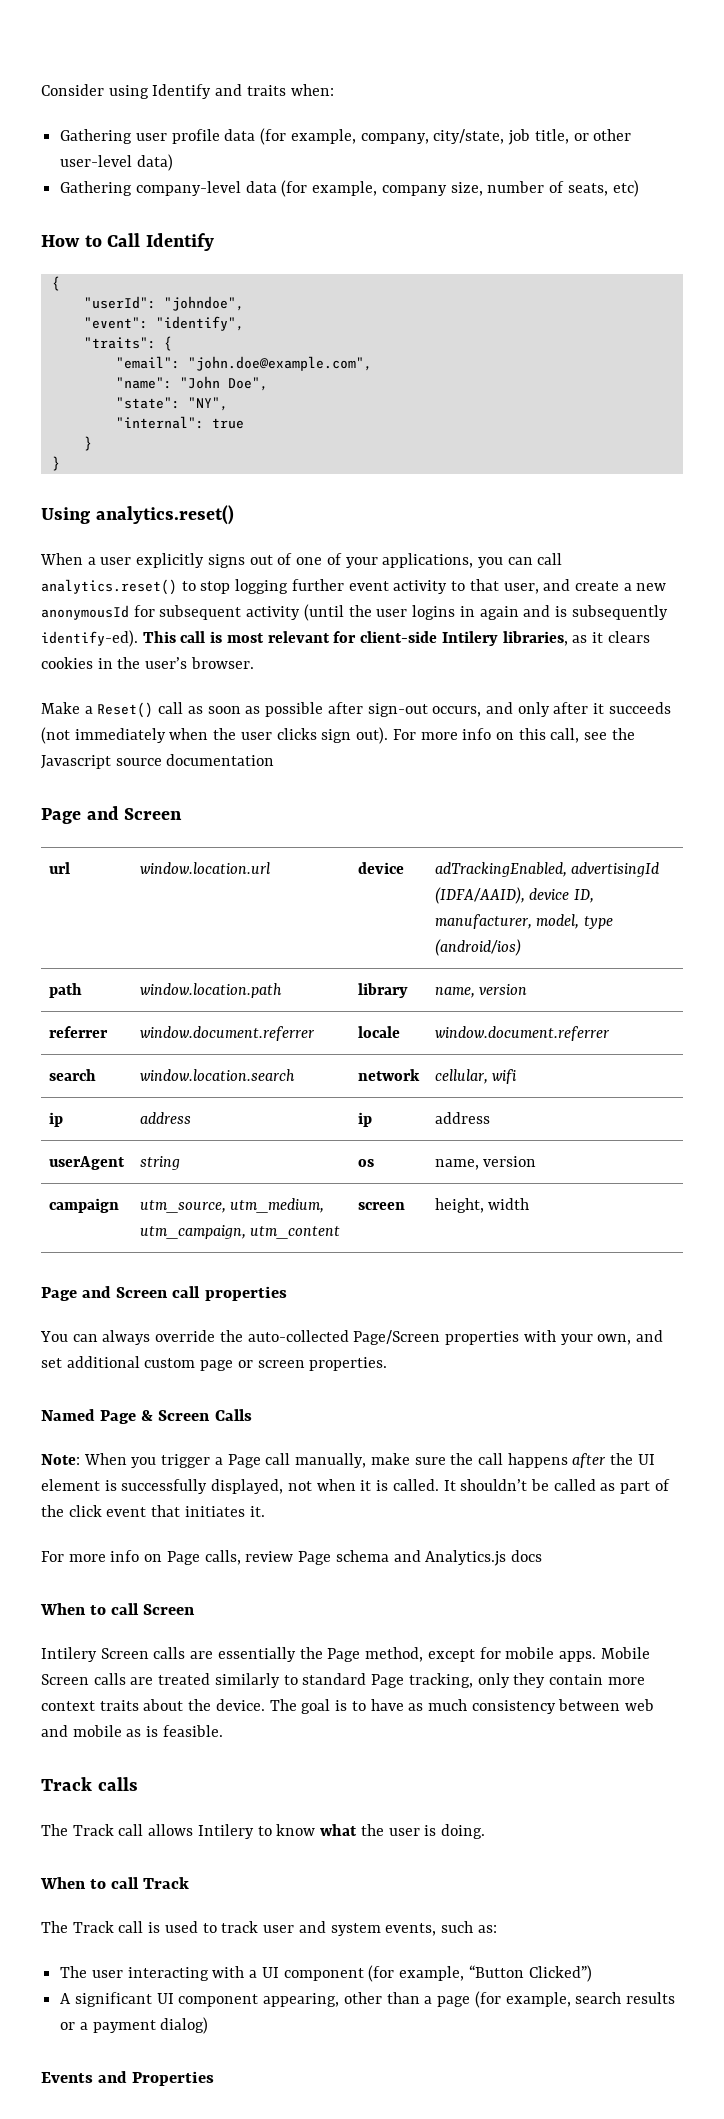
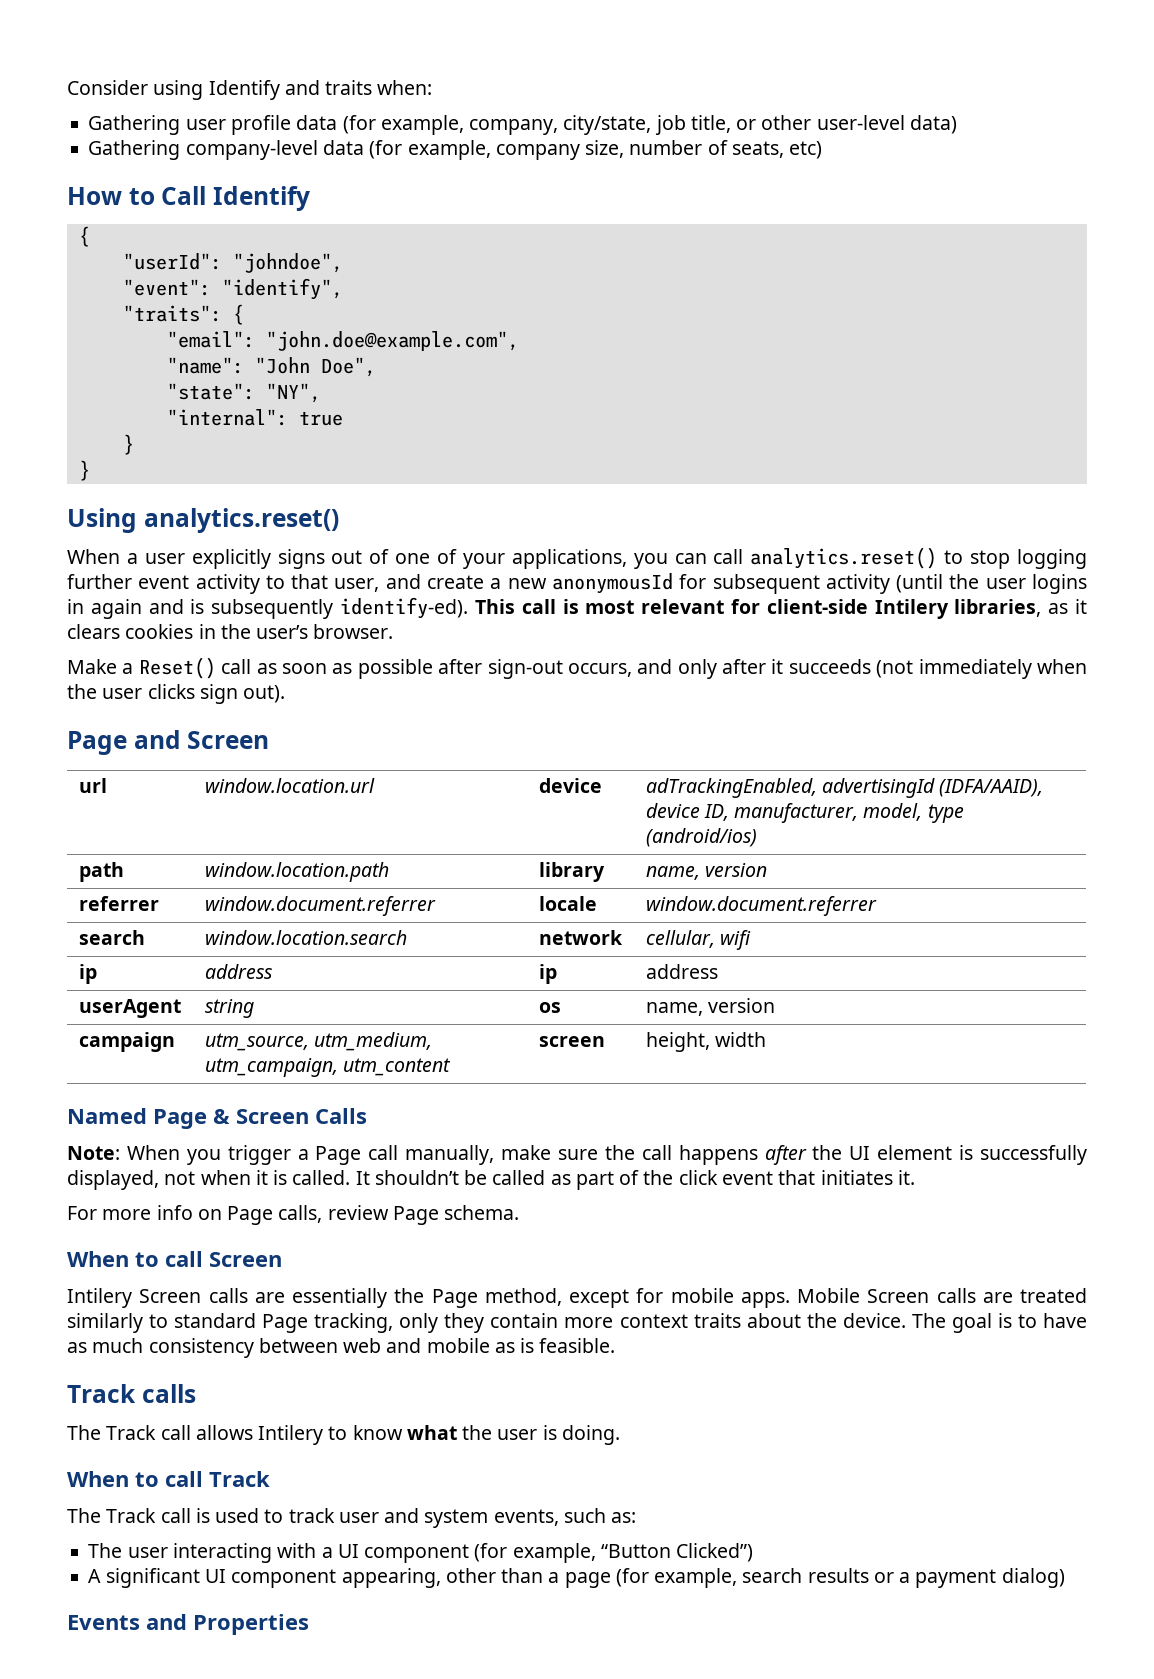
- For more info on this call, see the Javascript source documentation
- Page and Screen call properties
- You can always override the auto-collected Page/Screen properties with your own, and set additional custom page or screen properties.
- For more info on Page calls, review Page schema and Analytics.js docs
+ For more info on Page calls, review Page schema.

